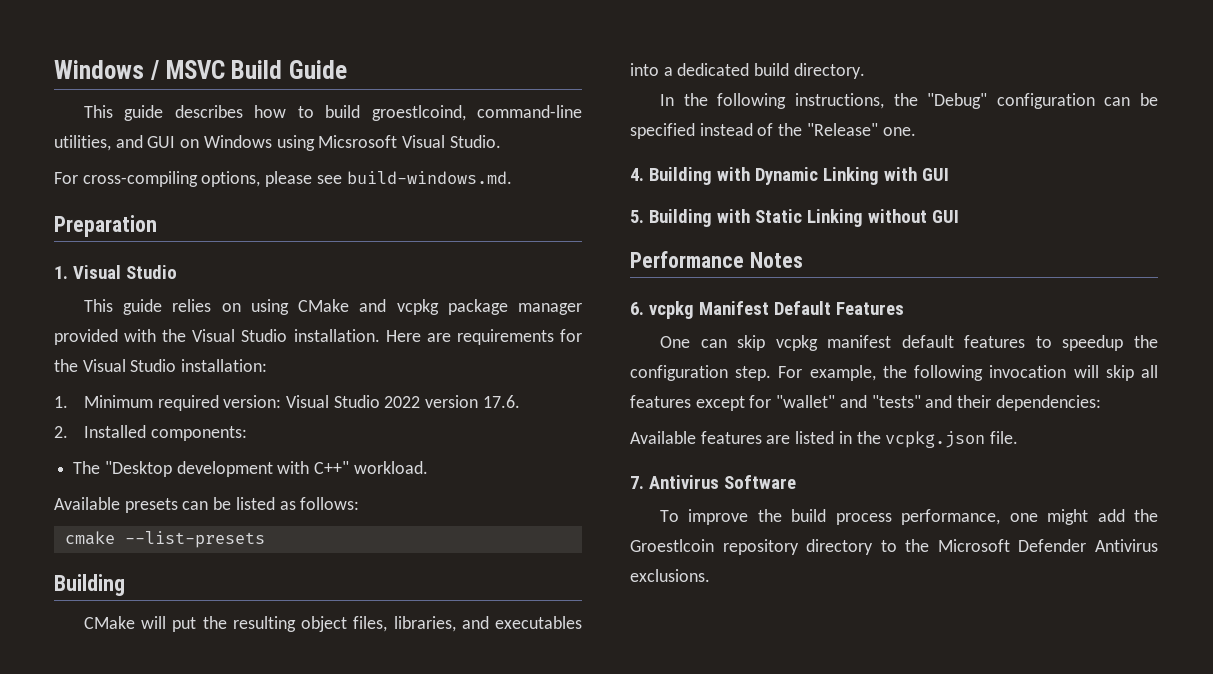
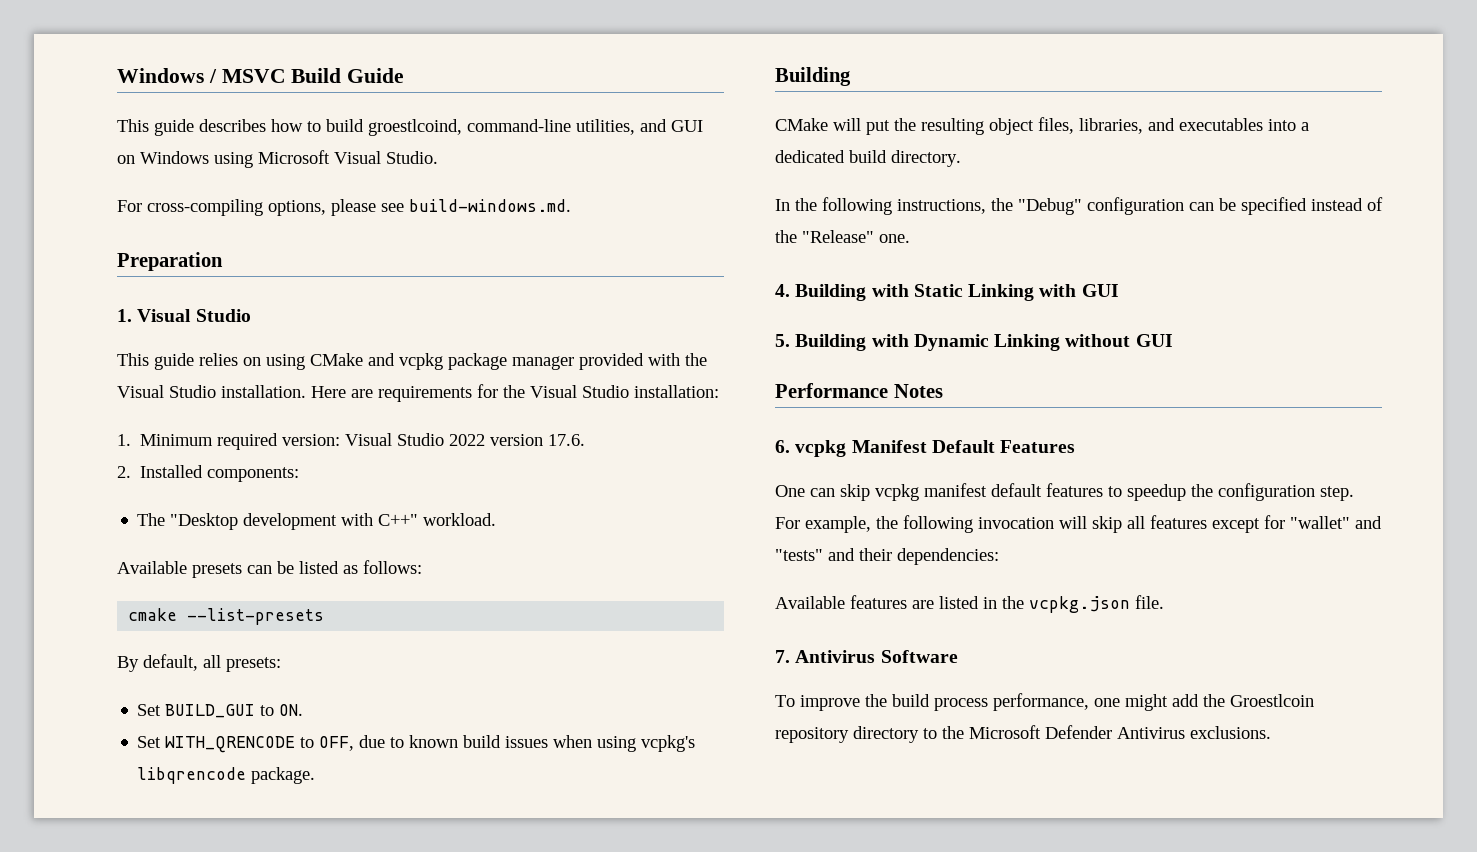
- This guide describes how to build groestlcoind, command-line utilities, and GUI on Windows using Micsrosoft Visual Studio.
+ This guide describes how to build groestlcoind, command-line utilities, and GUI on Windows using Microsoft Visual Studio.
+ By default, all presets:
+ Set BUILD_GUI to ON.
+ Set WITH_QRENCODE to OFF, due to known build issues when using vcpkg's libqrencode package.
- 4. Building with Dynamic Linking with GUI
+ 4. Building with Static Linking with GUI
- 5. Building with Static Linking without GUI
+ 5. Building with Dynamic Linking without GUI

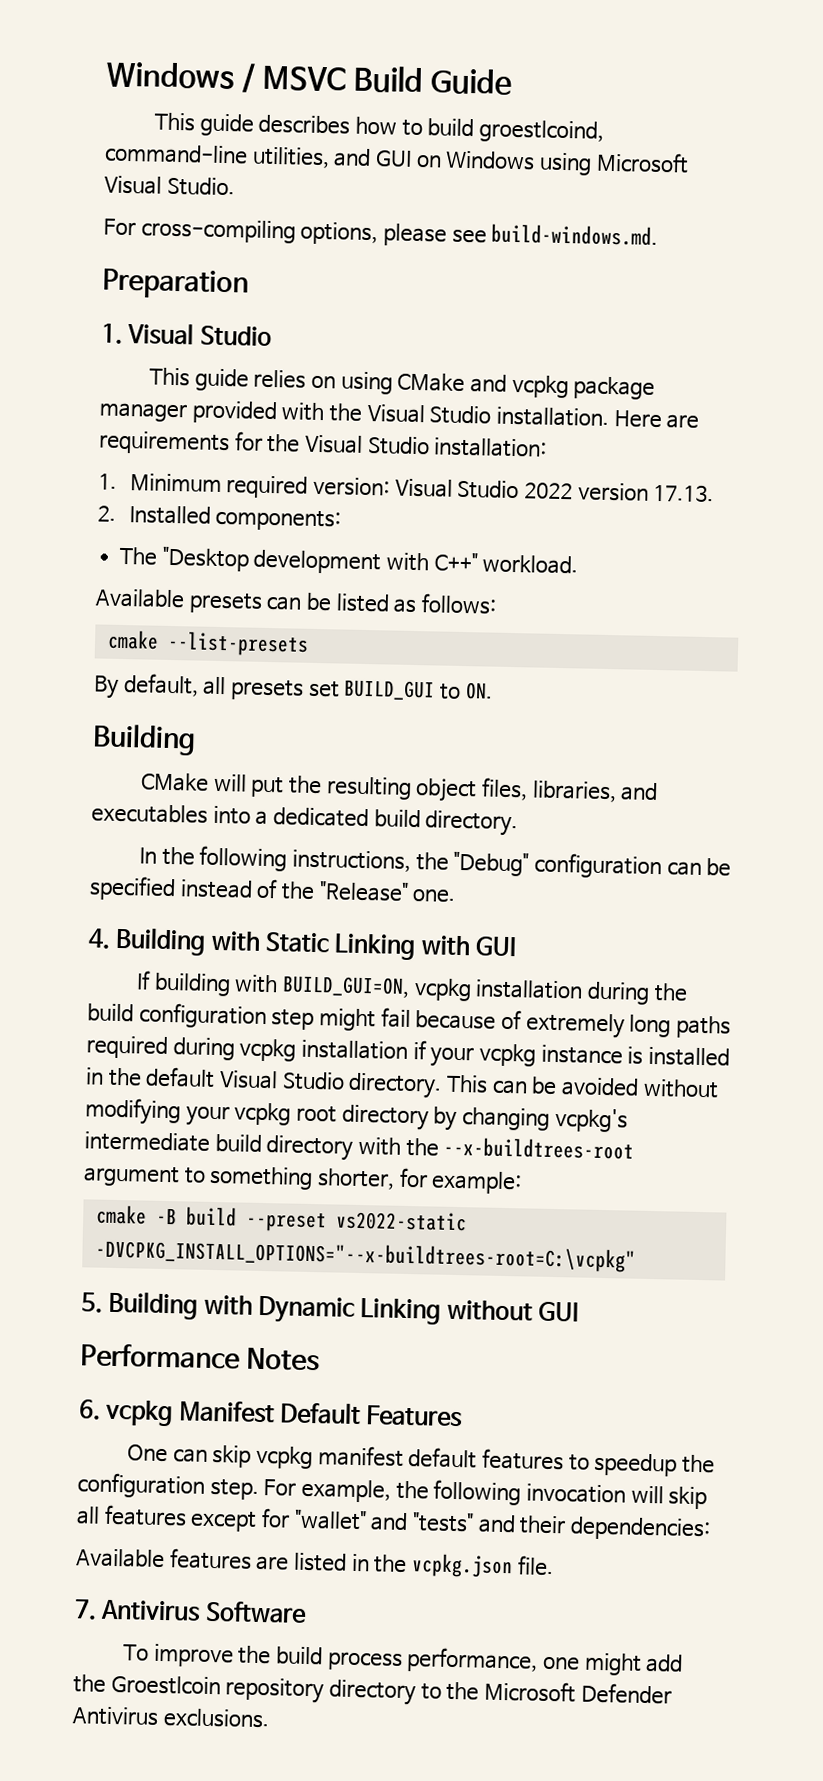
- 1. Minimum required version: Visual Studio 2022 version 17.6.
+ 1. Minimum required version: Visual Studio 2022 version 17.13.
- By default, all presets:
- Set BUILD_GUI to ON.
+ By default, all presets set BUILD_GUI to ON.
- Set WITH_QRENCODE to OFF, due to known build issues when using vcpkg's libqrencode package.
+ If building with BUILD_GUI=ON, vcpkg installation during the build configuration step might fail because of extremely long paths required during vcpkg installation if your vcpkg instance is installed in the default Visual Studio directory. This can be avoided without modifying your vcpkg root directory by changing vcpkg's intermediate build directory with the --x-buildtrees-root argument to something shorter, for example:
+ cmake -B build --preset vs2022-static -DVCPKG_INSTALL_OPTIONS="--x-buildtrees-root=C:\vcpkg"

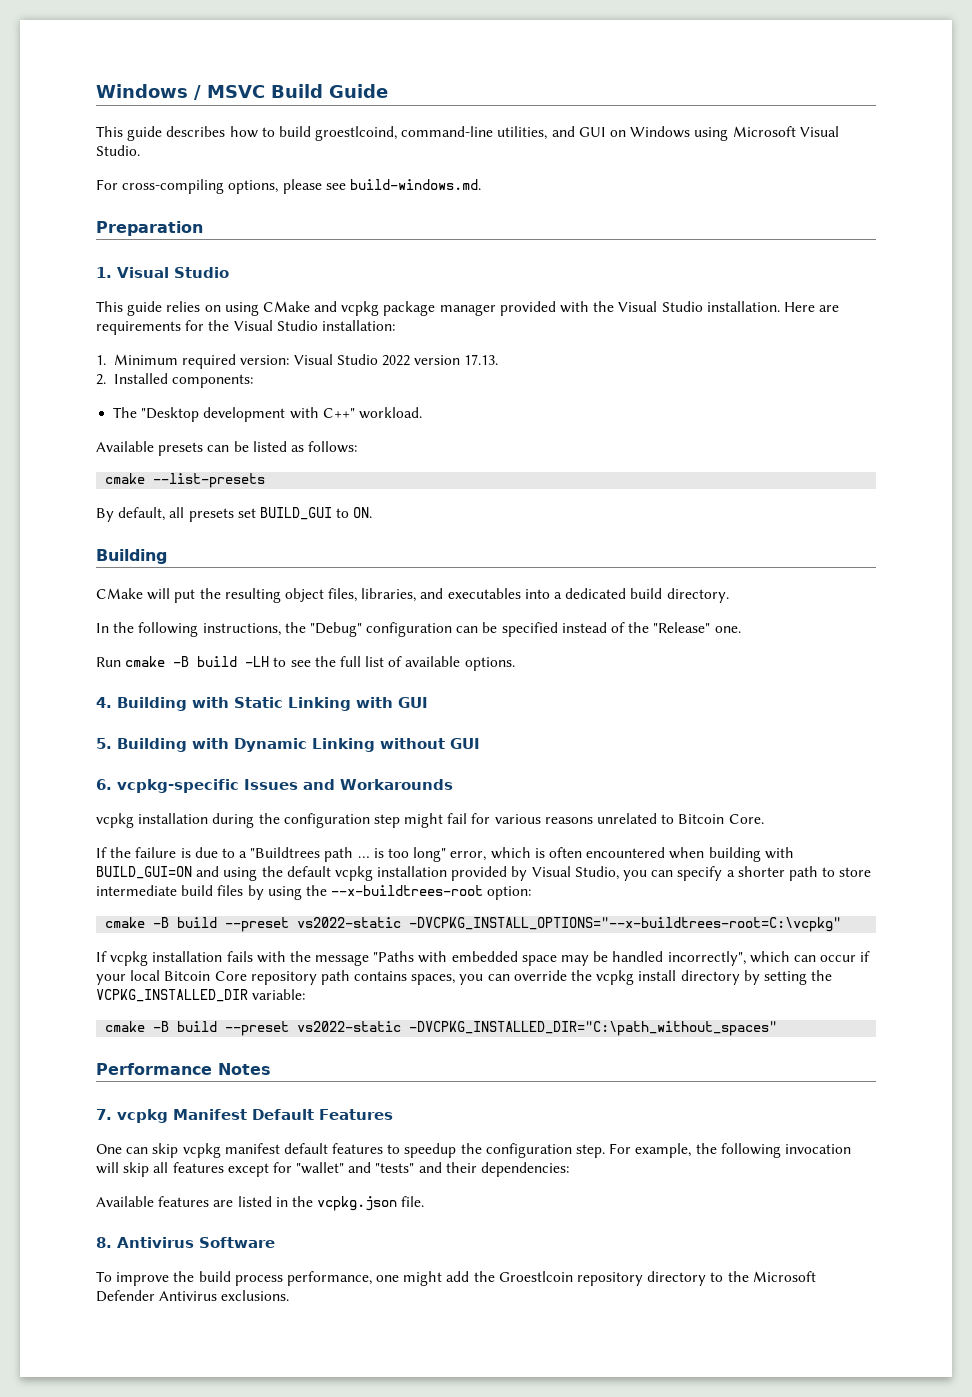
+ Run cmake -B build -LH to see the full list of available options.
- If building with BUILD_GUI=ON, vcpkg installation during the build configuration step might fail because of extremely long paths required during vcpkg installation if your vcpkg instance is installed in the default Visual Studio directory. This can be avoided without modifying your vcpkg root directory by changing vcpkg's intermediate build directory with the --x-buildtrees-root argument to something shorter, for example:
- cmake -B build --preset vs2022-static -DVCPKG_INSTALL_OPTIONS="--x-buildtrees-root=C:\vcpkg"
+ 6. vcpkg-specific Issues and Workarounds
+ vcpkg installation during the configuration step might fail for various reasons unrelated to Bitcoin Core.
+ If the failure is due to a "Buildtrees path … is too long" error, which is often encountered when building with BUILD_GUI=ON and using the default vcpkg installation provided by Visual Studio, you can specify a shorter path to store intermediate build files by using the --x-buildtrees-root option:
+ cmake -B build --preset vs2022-static -DVCPKG_INSTALL_OPTIONS="--x-buildtrees-root=C:\vcpkg"
+ If vcpkg installation fails with the message "Paths with embedded space may be handled incorrectly", which can occur if your local Bitcoin Core repository path contains spaces, you can override the vcpkg install directory by setting the VCPKG_INSTALLED_DIR variable:
+ cmake -B build --preset vs2022-static -DVCPKG_INSTALLED_DIR="C:\path_without_spaces"
- 6. vcpkg Manifest Default Features
+ 7. vcpkg Manifest Default Features
- 7. Antivirus Software
+ 8. Antivirus Software

